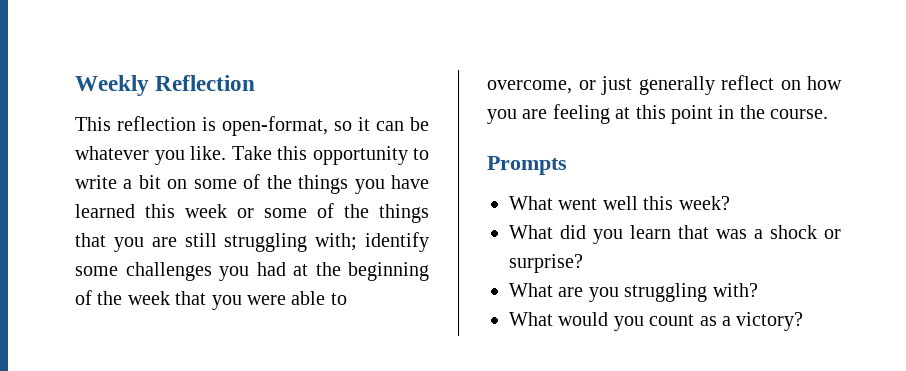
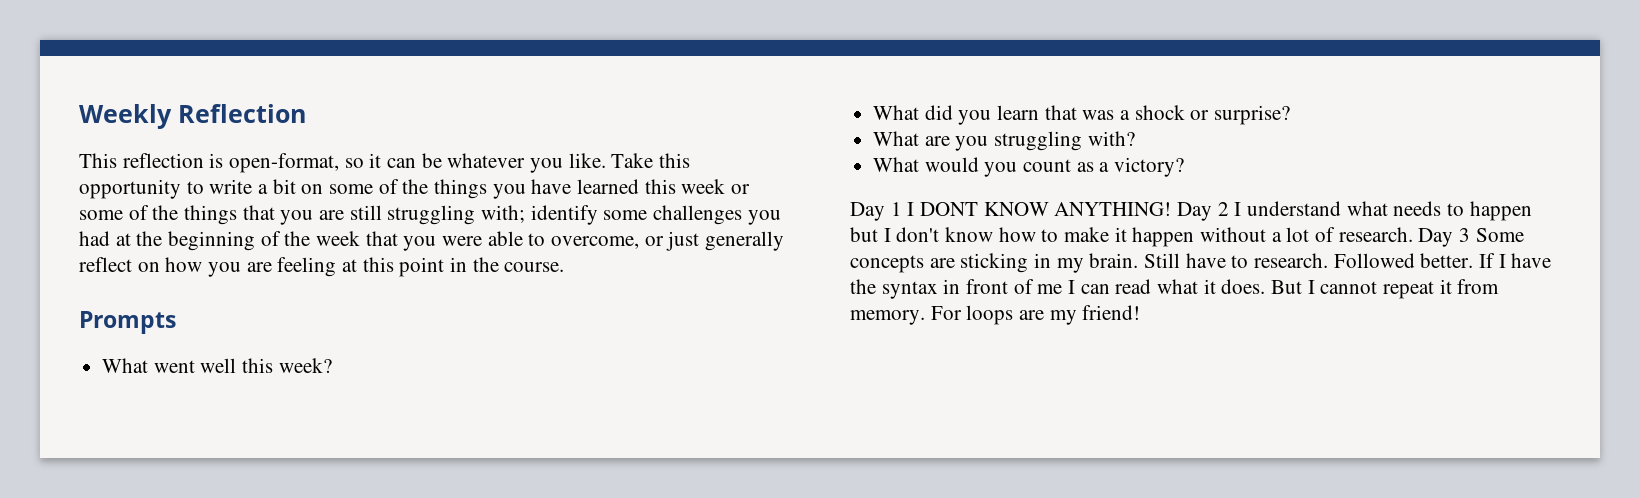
+ Day 1 I DONT KNOW ANYTHING! Day 2 I understand what needs to happen but I don't know how to make it happen without a lot of research. Day 3 Some concepts are sticking in my brain. Still have to research. Followed better. If I have the syntax in front of me I can read what it does. But I cannot repeat it from memory. For loops are my friend!

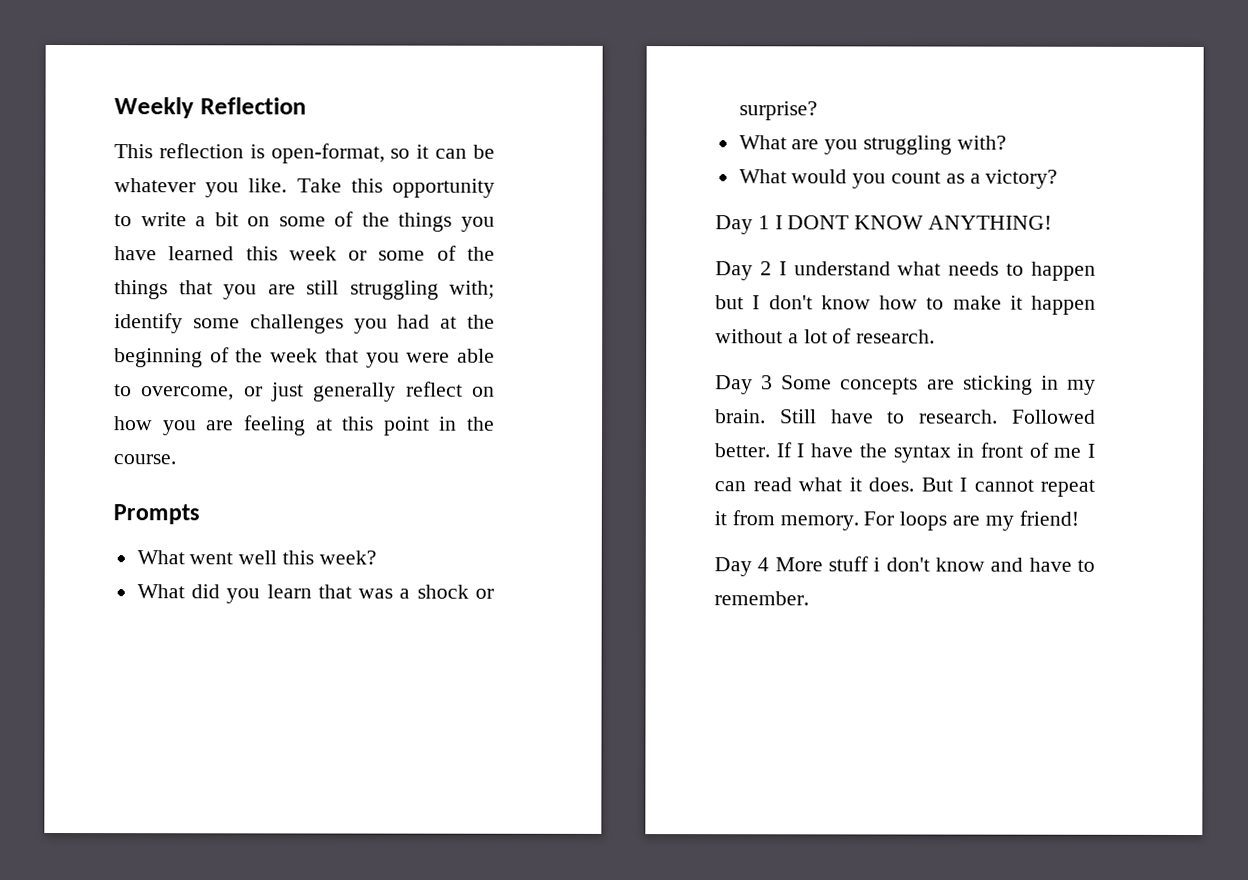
- Day 1 I DONT KNOW ANYTHING! Day 2 I understand what needs to happen but I don't know how to make it happen without a lot of research. Day 3 Some concepts are sticking in my brain.
+ Day 1 I DONT KNOW ANYTHING!
+ Day 2 I understand what needs to happen but I don't know how to make it happen without a lot of research.
+ Day 3 Some concepts are sticking in my brain.
+ Day 4 More stuff i don't know and have to remember.

